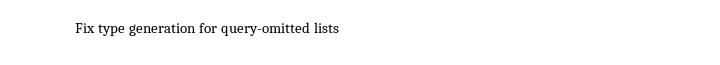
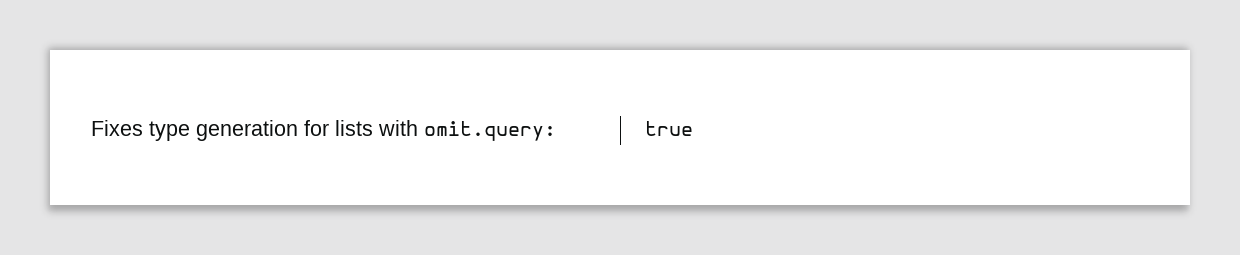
- Fix type generation for query-omitted lists
+ Fixes type generation for lists with omit.query: true

